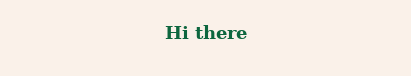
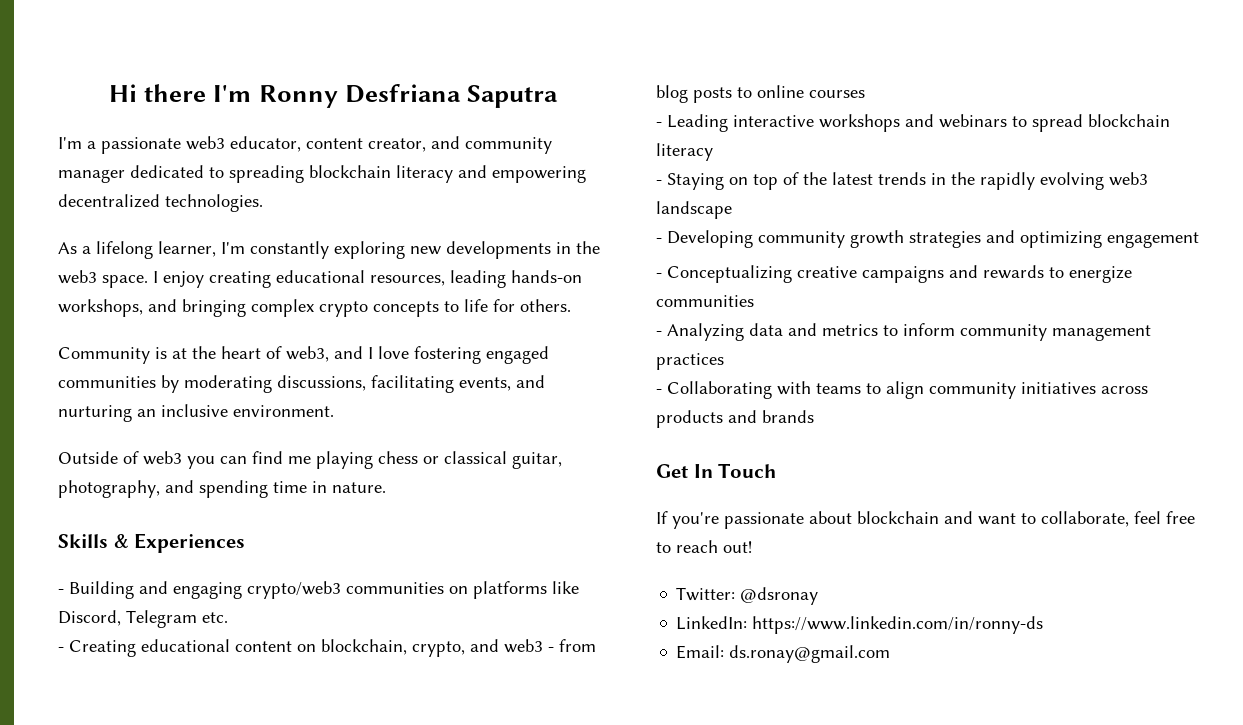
- Hi there
+ Hi there I'm Ronny Desfriana Saputra
+ I'm a passionate web3 educator, content creator, and community manager dedicated to spreading blockchain literacy and empowering decentralized technologies.
+ As a lifelong learner, I'm constantly exploring new developments in the web3 space. I enjoy creating educational resources, leading hands-on workshops, and bringing complex crypto concepts to life for others.
+ Community is at the heart of web3, and I love fostering engaged communities by moderating discussions, facilitating events, and nurturing an inclusive environment.
+ Outside of web3 you can find me playing chess or classical guitar, photography, and spending time in nature.
+ Skills & Experiences
+ - Building and engaging crypto/web3 communities on platforms like Discord, Telegram etc.
+ - Creating educational content on blockchain, crypto, and web3 - from blog posts to online courses
+ - Leading interactive workshops and webinars to spread blockchain literacy
+ - Staying on top of the latest trends in the rapidly evolving web3 landscape
+ - Developing community growth strategies and optimizing engagement
+ - Conceptualizing creative campaigns and rewards to energize communities
+ - Analyzing data and metrics to inform community management practices
+ - Collaborating with teams to align community initiatives across products and brands
+ Get In Touch
+ If you're passionate about blockchain and want to collaborate, feel free to reach out!
+ Twitter: @dsronay
+ LinkedIn: https://www.linkedin.com/in/ronny-ds
+ Email: ds.ronay@gmail.com

